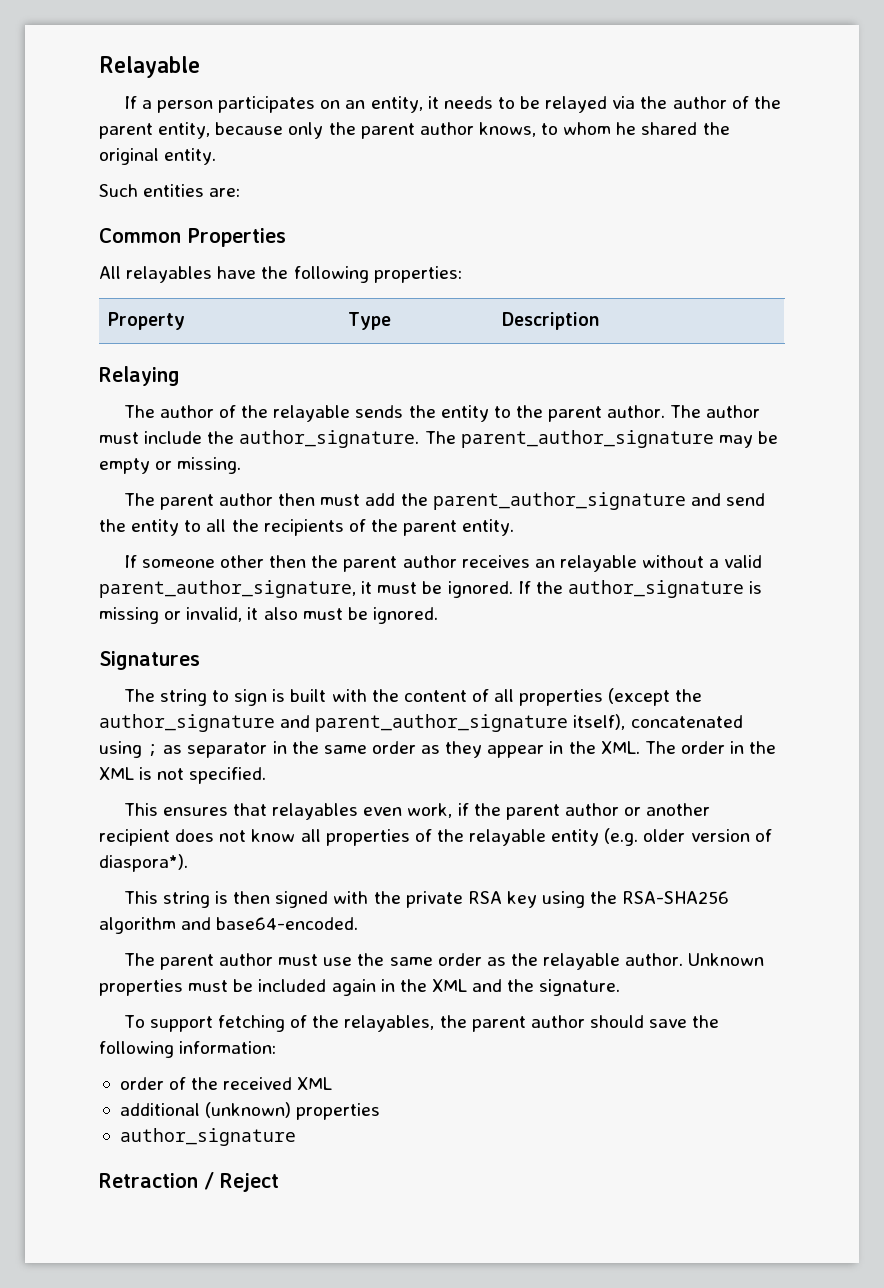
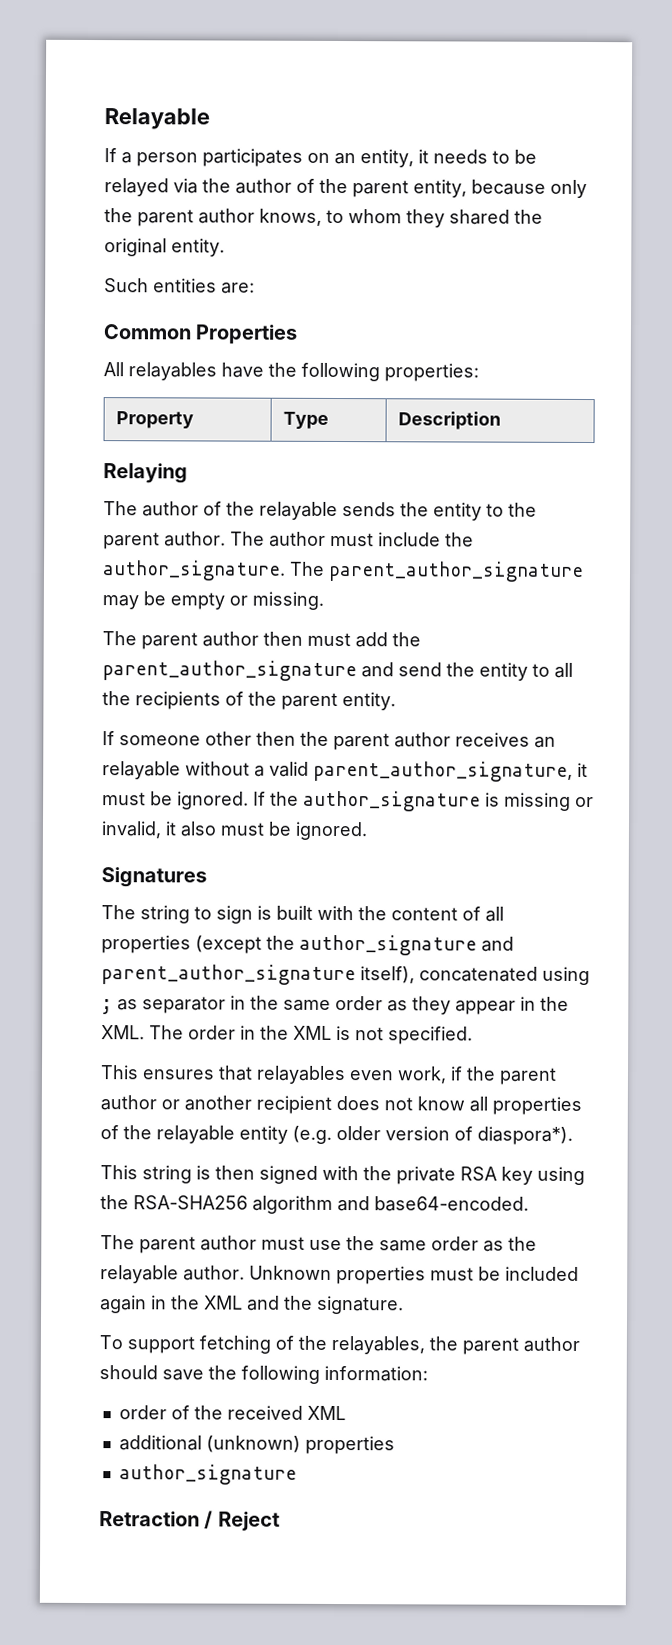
- If a person participates on an entity, it needs to be relayed via the author of the parent entity, because only the parent author knows, to whom he shared the original entity.
+ If a person participates on an entity, it needs to be relayed via the author of the parent entity, because only the parent author knows, to whom they shared the original entity.

